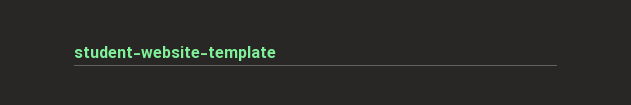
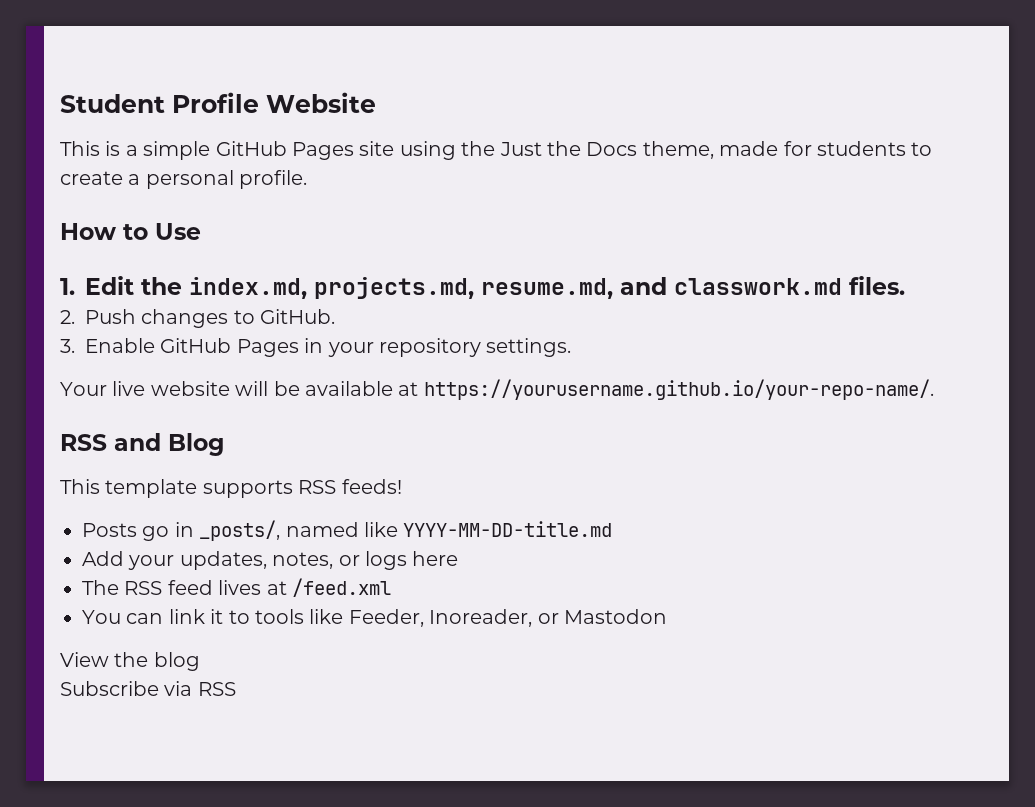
- student-website-template
+ Student Profile Website
+ This is a simple GitHub Pages site using the Just the Docs theme, made for students to create a personal profile.
+ How to Use
+ 1. Edit the index.md, projects.md, resume.md, and classwork.md files.
+ 2. Push changes to GitHub.
+ 3. Enable GitHub Pages in your repository settings.
+ Your live website will be available at https://yourusername.github.io/your-repo-name/.
+ RSS and Blog
+ This template supports RSS feeds!
+ Posts go in _posts/, named like YYYY-MM-DD-title.md
+ Add your updates, notes, or logs here
+ The RSS feed lives at /feed.xml
+ You can link it to tools like Feeder, Inoreader, or Mastodon
+ View the blog
+ Subscribe via RSS

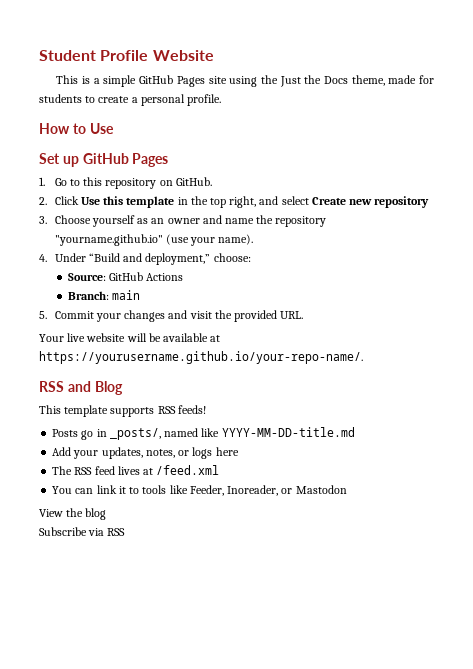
- 1. Edit the index.md, projects.md, resume.md, and classwork.md files.
- 2. Push changes to GitHub.
- 3. Enable GitHub Pages in your repository settings.
+ Set up GitHub Pages
+ 1. Go to this repository on GitHub.
+ 2. Click Use this template in the top right, and select Create new repository
+ 3. Choose yourself as an owner and name the repository "yourname.github.io" (use your name).
+ 4. Under “Build and deployment,” choose:
+ Source: GitHub Actions
+ Branch: main
+ 5. Commit your changes and visit the provided URL.

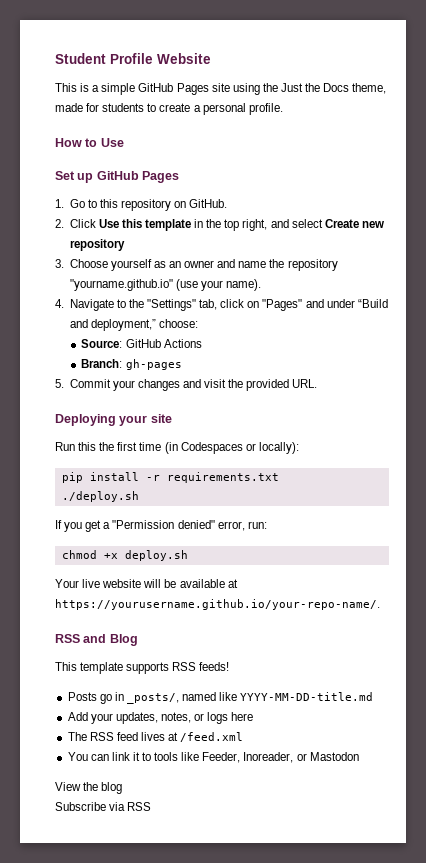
- 4. Under “Build and deployment,” choose:
+ 4. Navigate to the "Settings" tab, click on "Pages" and under “Build and deployment,” choose:
- Branch: main
+ Branch: gh-pages
+ Deploying your site
+ Run this the first time (in Codespaces or locally):
+ pip install -r requirements.txt
+ ./deploy.sh
+ If you get a "Permission denied" error, run:
+ chmod +x deploy.sh

